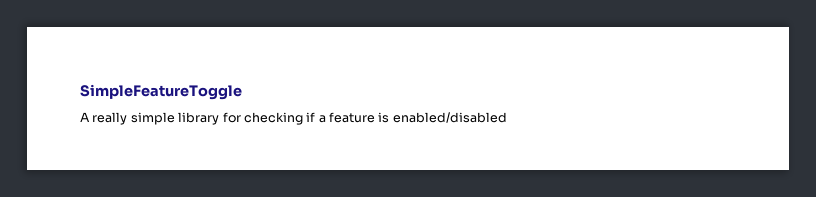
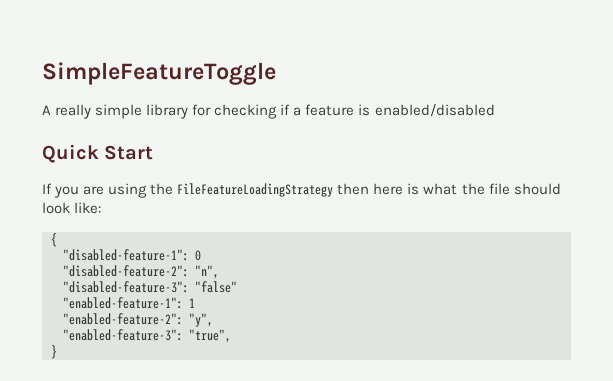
+ Quick Start
+ If you are using the FileFeatureLoadingStrategy then here is what the file should look like:
+ {
+ "disabled-feature-1": 0
+ "disabled-feature-2": "n",
+ "disabled-feature-3": "false"
+ "enabled-feature-1": 1
+ "enabled-feature-2": "y",
+ "enabled-feature-3": "true",
+ }

